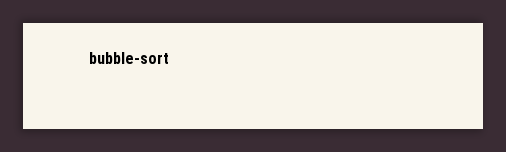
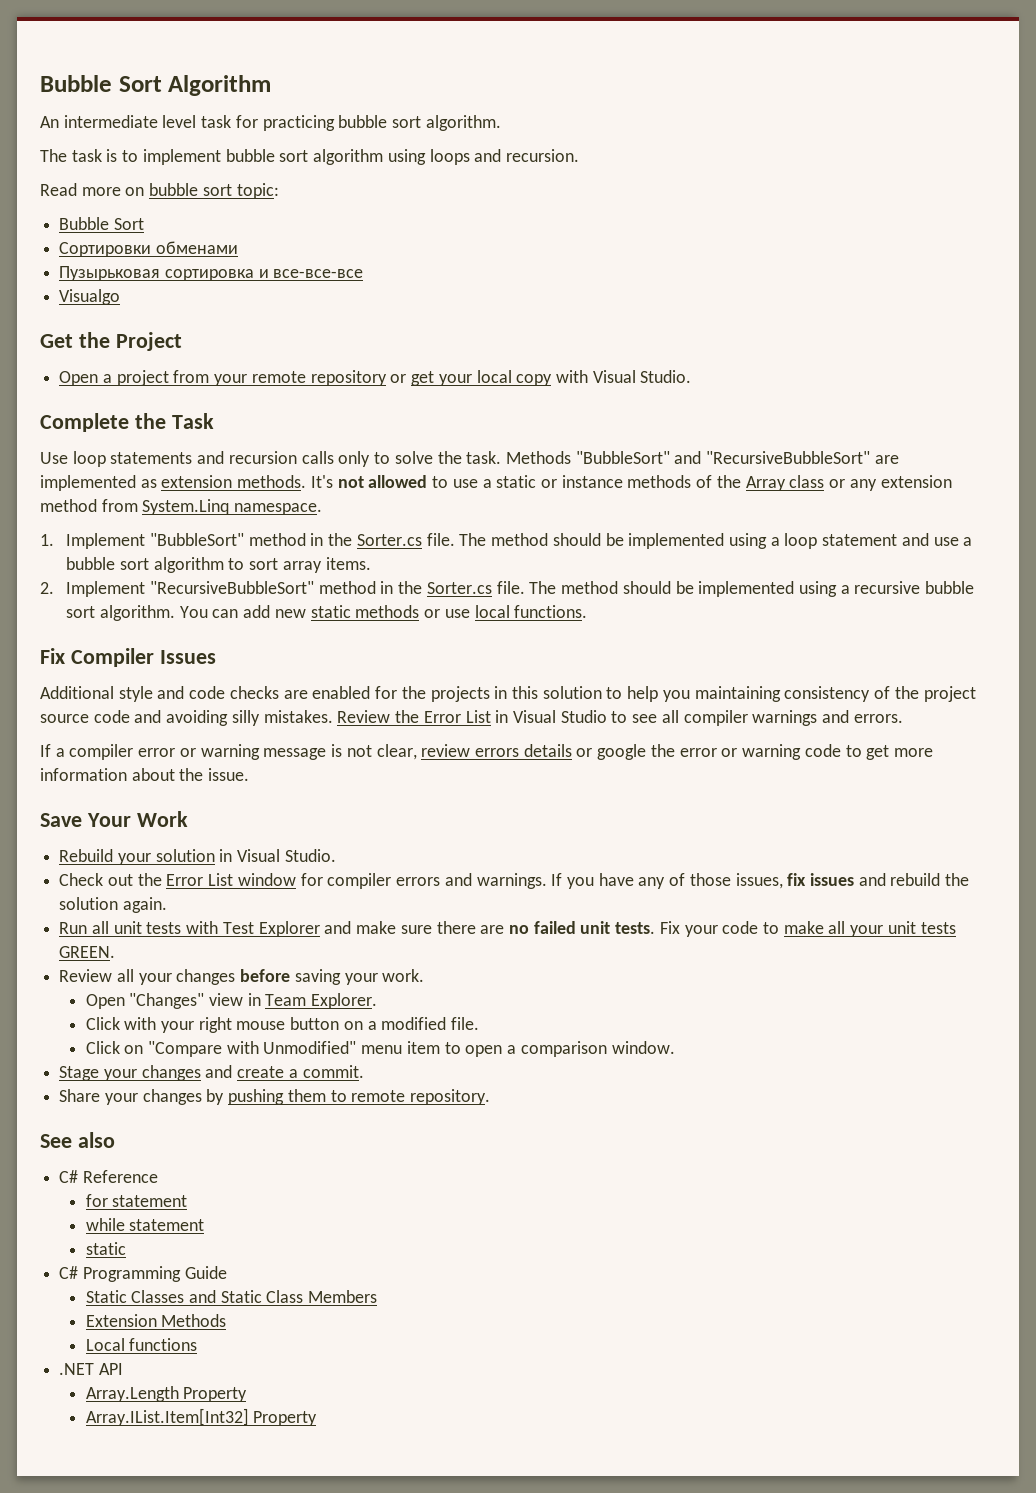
- bubble-sort
+ Bubble Sort Algorithm
+ An intermediate level task for practicing bubble sort algorithm.
+ The task is to implement bubble sort algorithm using loops and recursion.
+ Read more on bubble sort topic:
+ Bubble Sort
+ Сортировки обменами
+ Пузырьковая сортировка и все-все-все
+ Visualgo
+ Get the Project
+ Open a project from your remote repository or get your local copy with Visual Studio.
+ Complete the Task
+ Use loop statements and recursion calls only to solve the task. Methods "BubbleSort" and "RecursiveBubbleSort" are implemented as extension methods. It's not allowed to use a static or instance methods of the Array class or any extension method from System.Linq namespace.
+ 1. Implement "BubbleSort" method in the Sorter.cs file. The method should be implemented using a loop statement and use a bubble sort algorithm to sort array items.
+ 2. Implement "RecursiveBubbleSort" method in the Sorter.cs file. The method should be implemented using a recursive bubble sort algorithm. You can add new static methods or use local functions.
+ Fix Compiler Issues
+ Additional style and code checks are enabled for the projects in this solution to help you maintaining consistency of the project source code and avoiding silly mistakes. Review the Error List in Visual Studio to see all compiler warnings and errors.
+ If a compiler error or warning message is not clear, review errors details or google the error or warning code to get more information about the issue.
+ Save Your Work
+ Rebuild your solution in Visual Studio.
+ Check out the Error List window for compiler errors and warnings. If you have any of those issues, fix issues and rebuild the solution again.
+ Run all unit tests with Test Explorer and make sure there are no failed unit tests. Fix your code to make all your unit tests GREEN.
+ Review all your changes before saving your work.
+ Open "Changes" view in Team Explorer.
+ Click with your right mouse button on a modified file.
+ Click on "Compare with Unmodified" menu item to open a comparison window.
+ Stage your changes and create a commit.
+ Share your changes by pushing them to remote repository.
+ See also
+ C# Reference
+ for statement
+ while statement
+ static
+ C# Programming Guide
+ Static Classes and Static Class Members
+ Extension Methods
+ Local functions
+ .NET API
+ Array.Length Property
+ Array.IList.Item[Int32] Property

